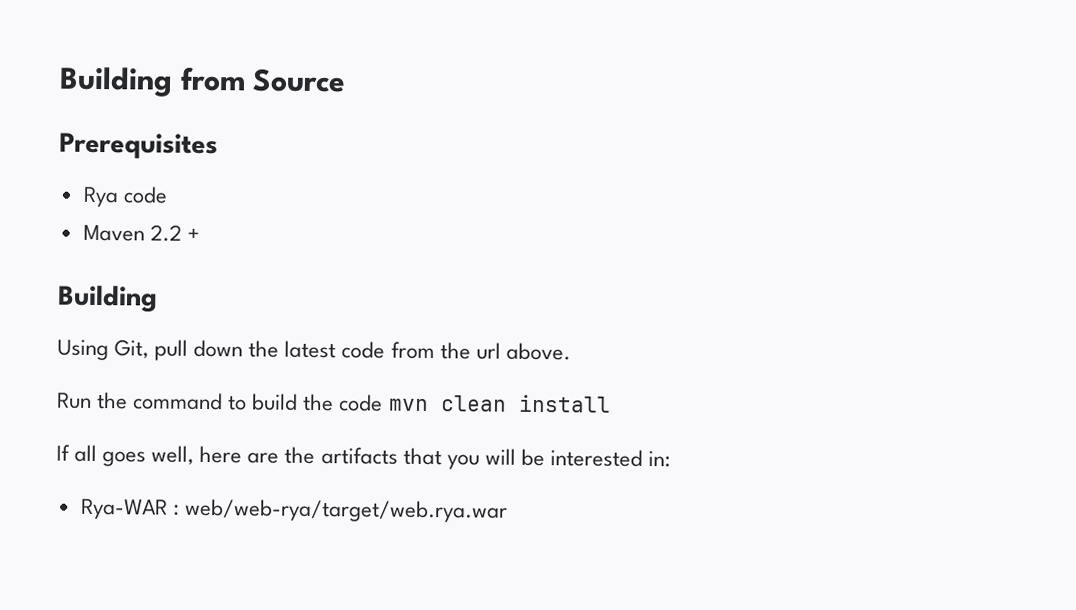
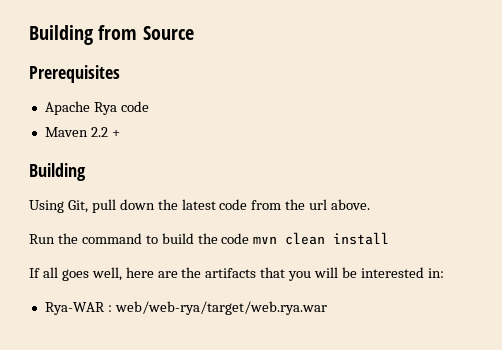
- Rya code
+ Apache Rya code

